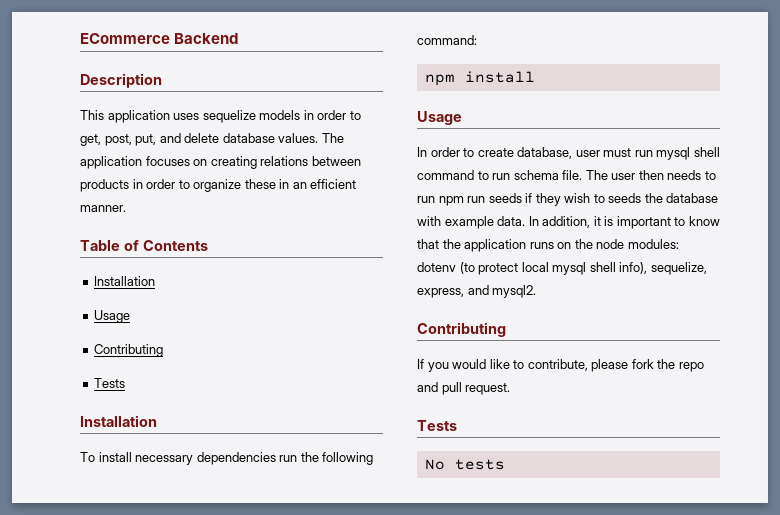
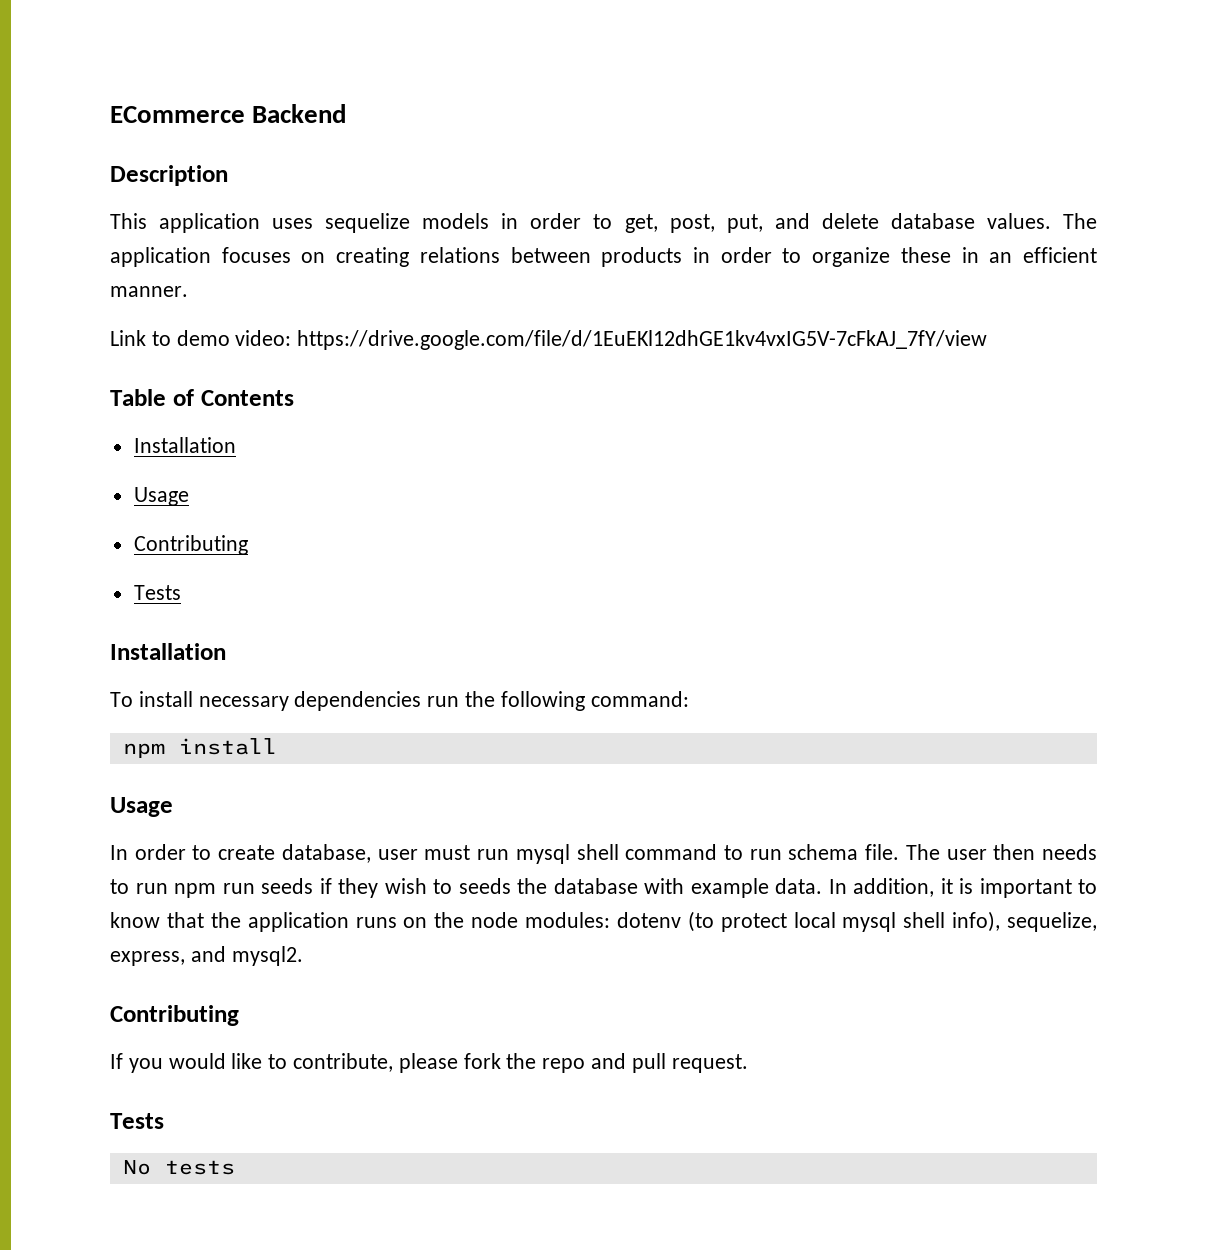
+ Link to demo video: https://drive.google.com/file/d/1EuEKl12dhGE1kv4vxIG5V-7cFkAJ_7fY/view

